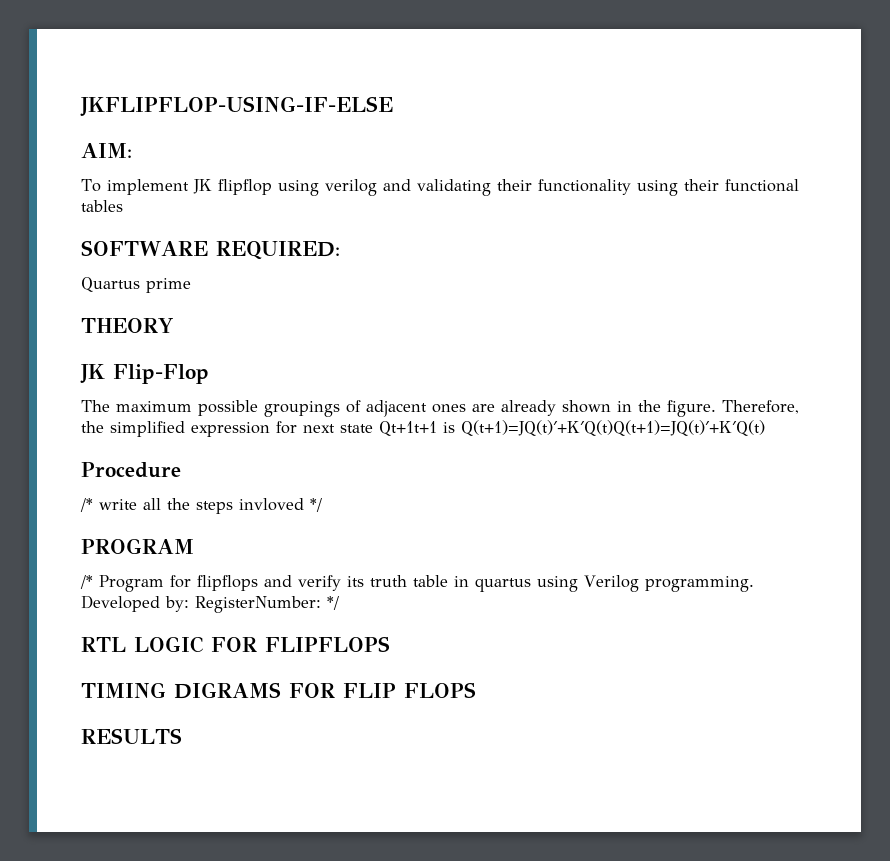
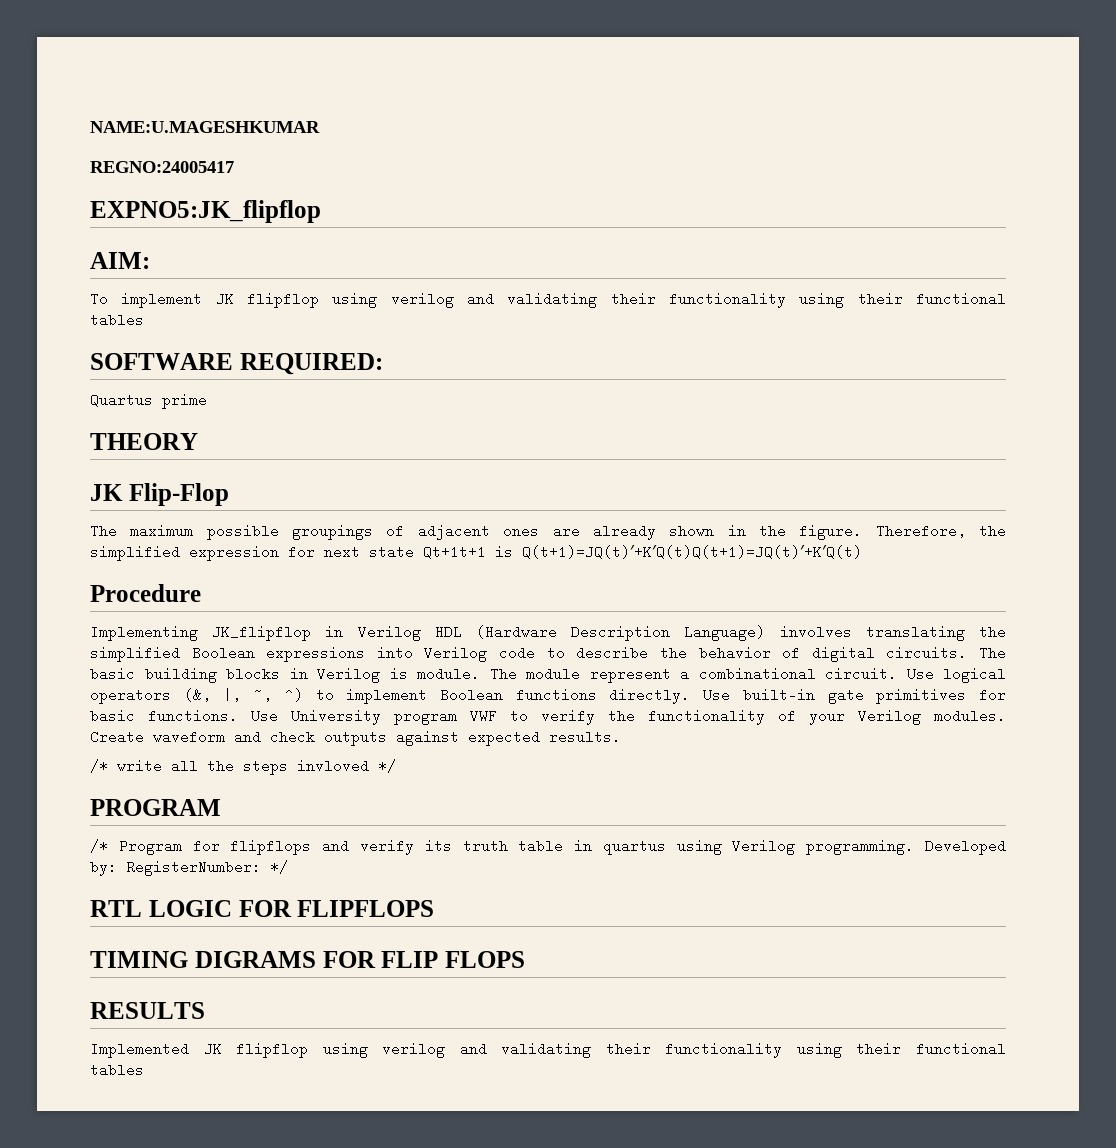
- JKFLIPFLOP-USING-IF-ELSE
+ NAME:U.MAGESHKUMAR
+ REGNO:24005417
+ EXPNO5:JK_flipflop
+ Implementing JK_flipflop in Verilog HDL (Hardware Description Language) involves translating the simplified Boolean expressions into Verilog code to describe the behavior of digital circuits. The basic building blocks in Verilog is module. The module represent a combinational circuit. Use logical operators (&, |, ~, ^) to implement Boolean functions directly. Use built-in gate primitives for basic functions. Use University program VWF to verify the functionality of your Verilog modules. Create waveform and check outputs against expected results.
+ Implemented JK flipflop using verilog and validating their functionality using their functional tables

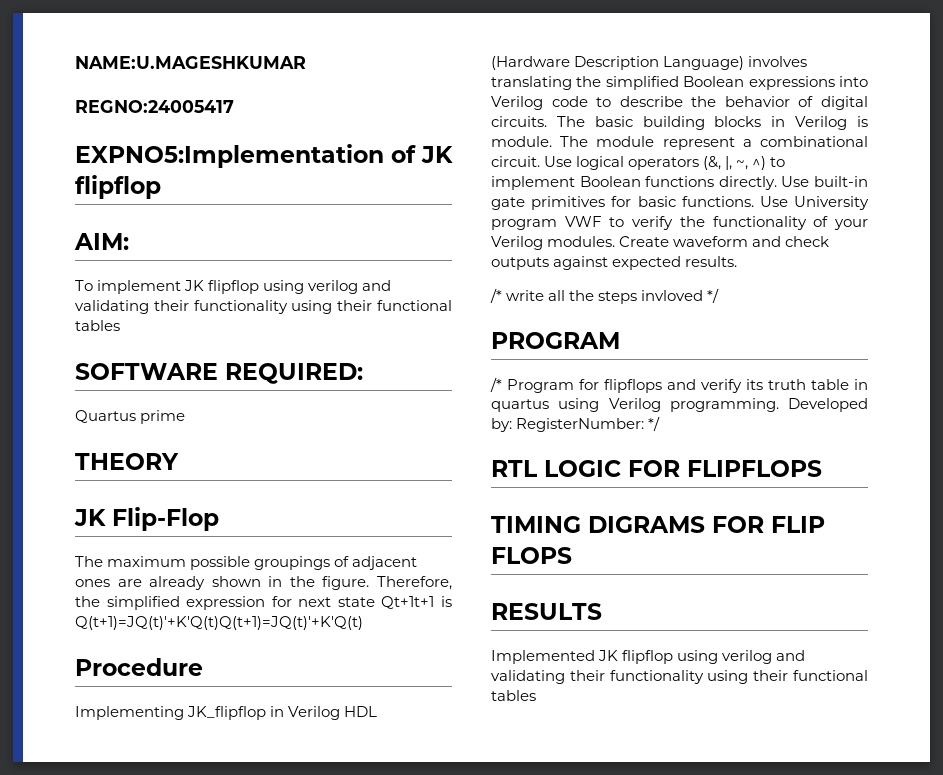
- EXPNO5:JK_flipflop
+ EXPNO5:Implementation of JK flipflop

